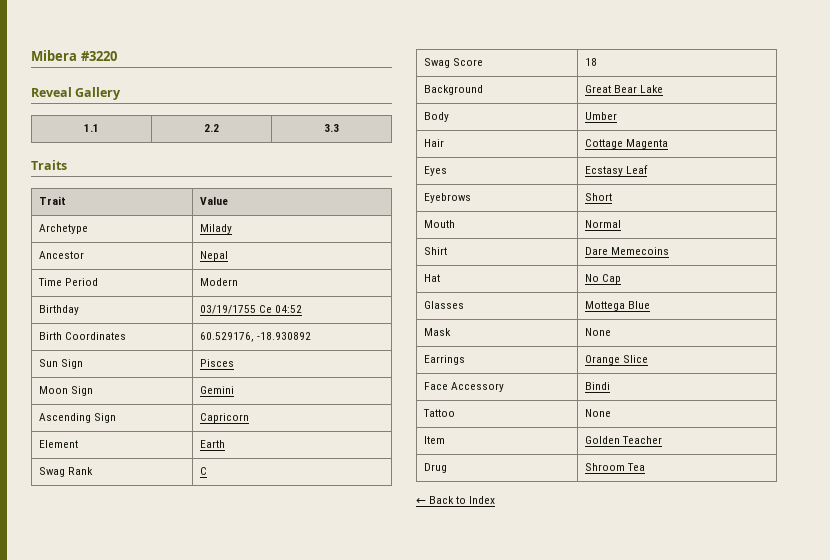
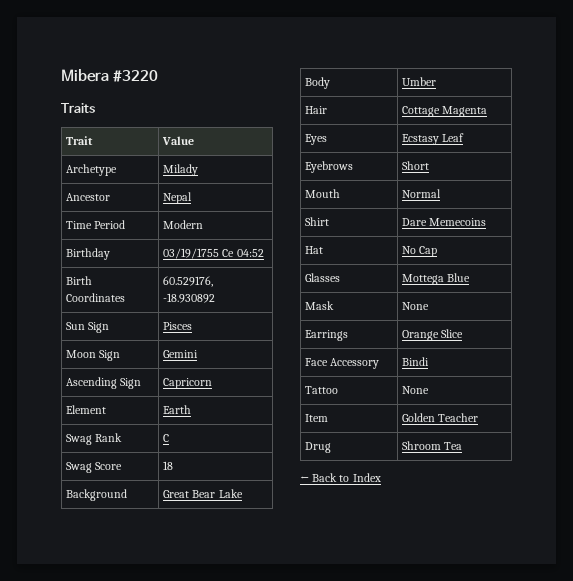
- Reveal Gallery
- 1.1 | 2.2 | 3.3

